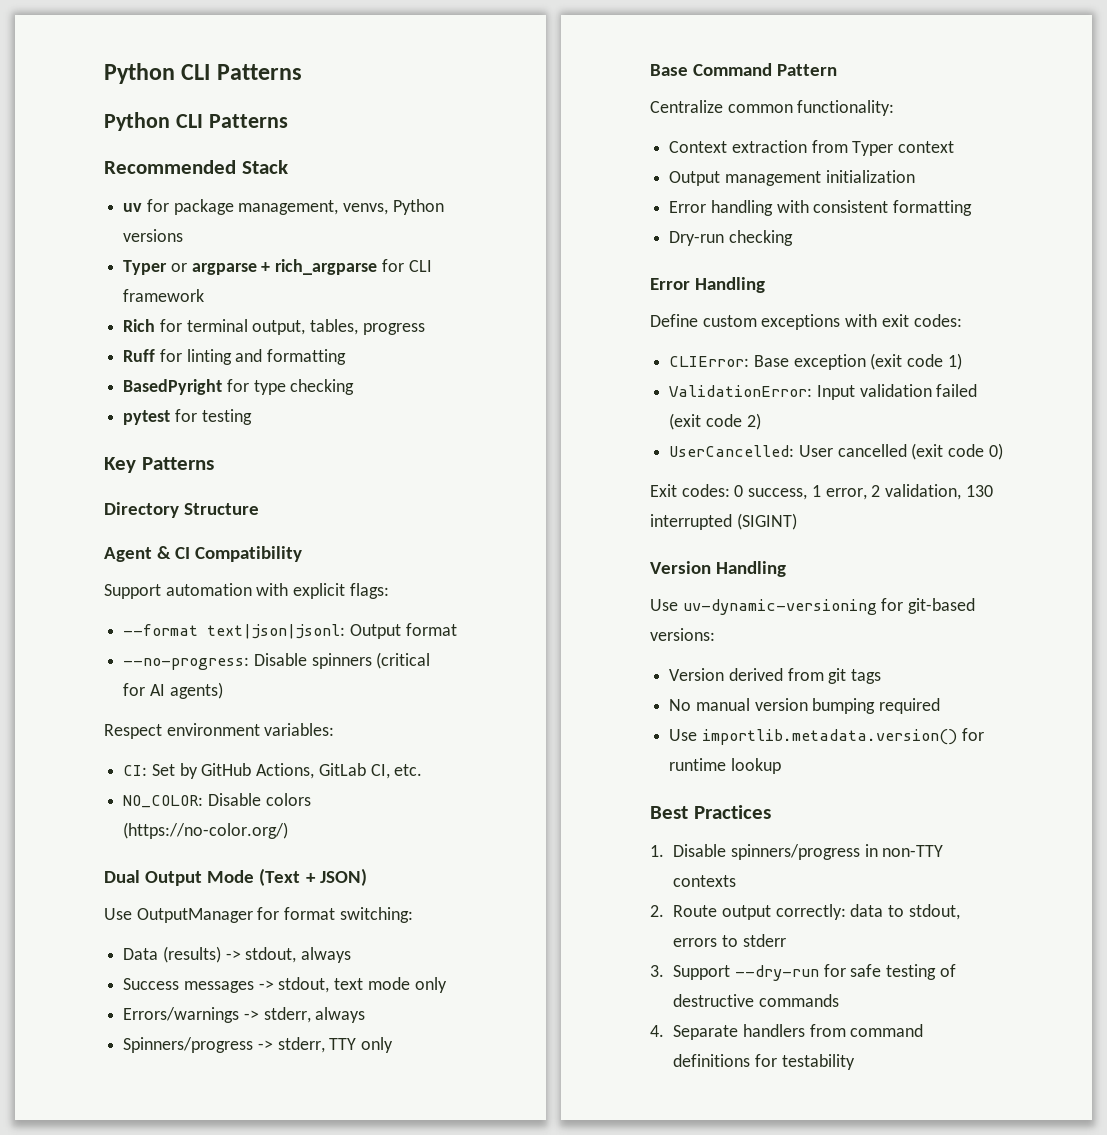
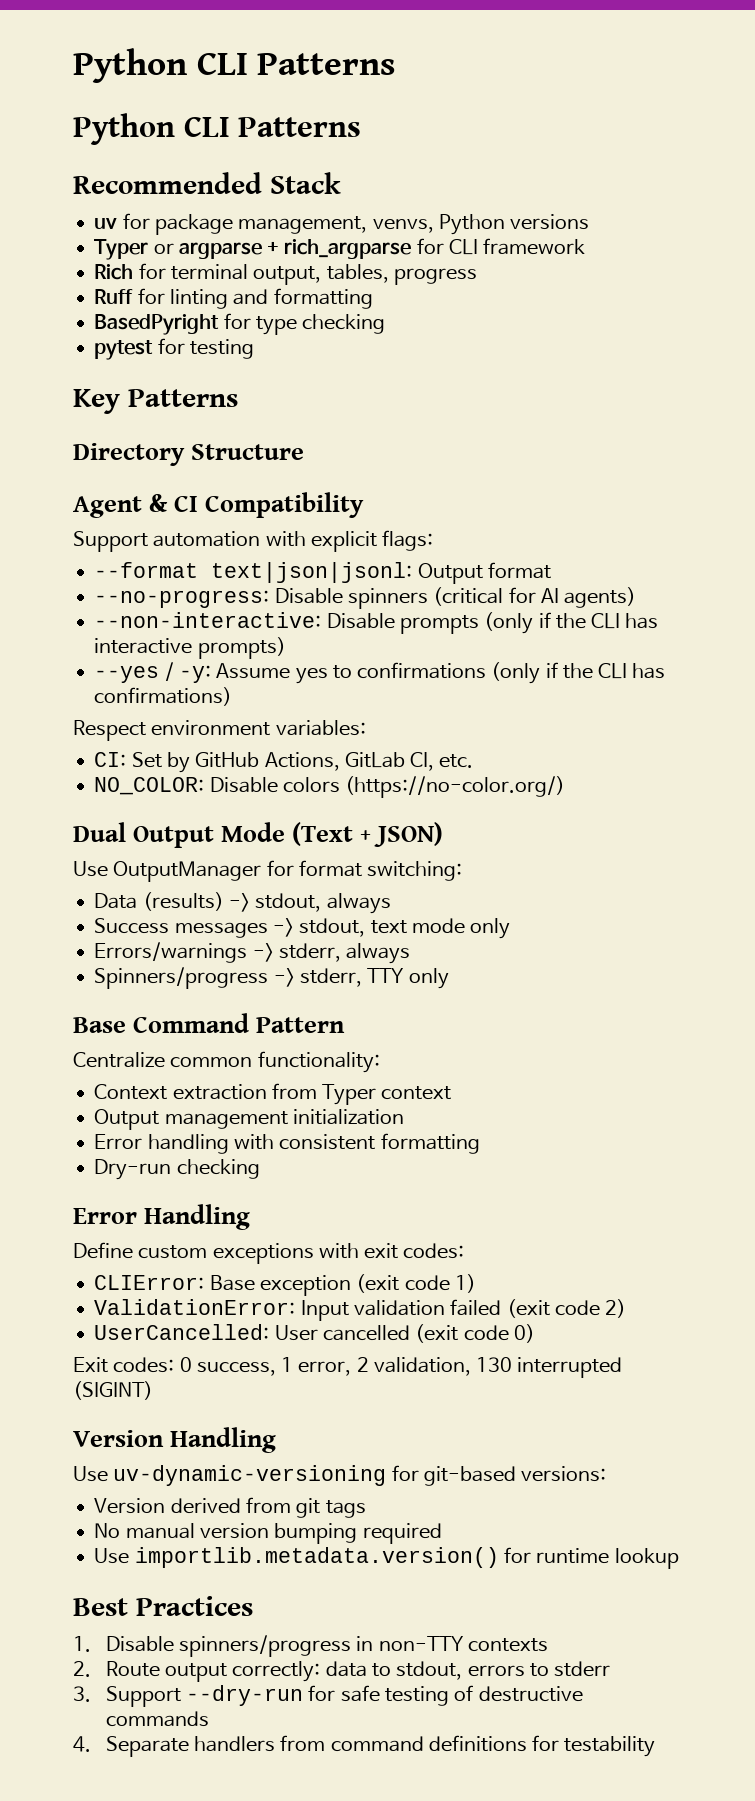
+ --non-interactive: Disable prompts (only if the CLI has interactive prompts)
+ --yes / -y: Assume yes to confirmations (only if the CLI has confirmations)

